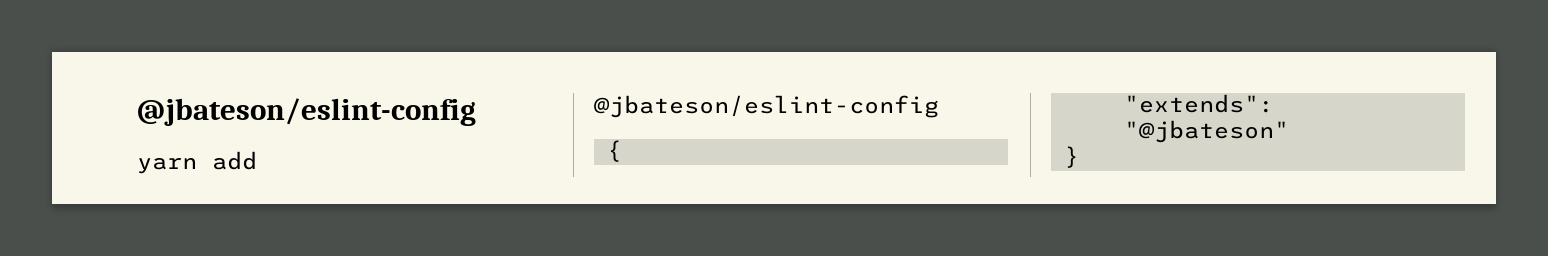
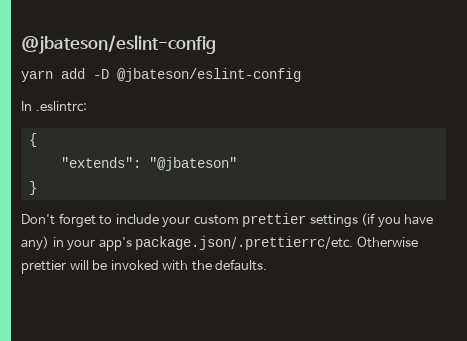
- yarn add @jbateson/eslint-config
+ yarn add -D @jbateson/eslint-config
+ In .eslintrc:
+ Don't forget to include your custom prettier settings (if you have any) in your app's package.json/.prettierrc/etc. Otherwise prettier will be invoked with the defaults.

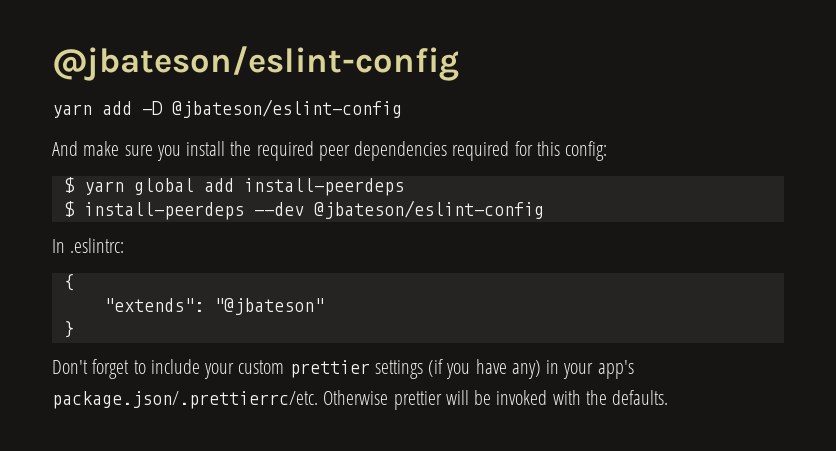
+ And make sure you install the required peer dependencies required for this config:
+ $ yarn global add install-peerdeps
+ $ install-peerdeps --dev @jbateson/eslint-config

